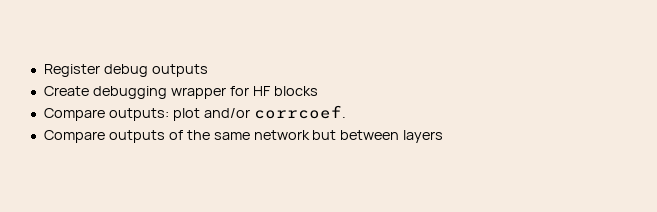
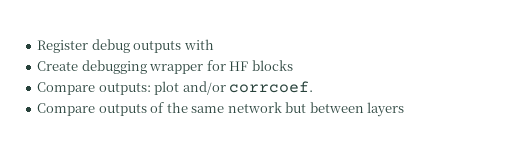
- Register debug outputs
+ Register debug outputs with

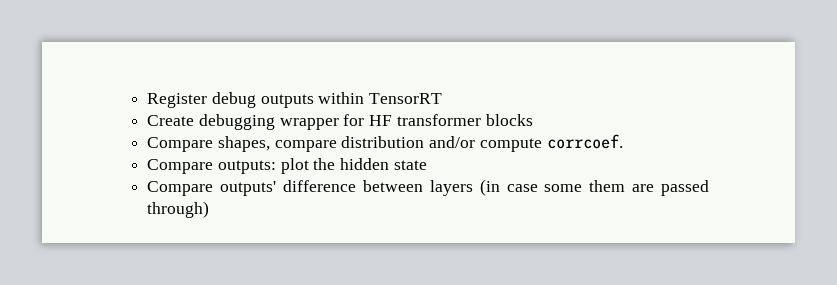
- Register debug outputs with
+ Register debug outputs within TensorRT
- Create debugging wrapper for HF blocks
+ Create debugging wrapper for HF transformer blocks
- Compare outputs: plot and/or corrcoef.
- Compare outputs of the same network but between layers
+ Compare shapes, compare distribution and/or compute corrcoef.
+ Compare outputs: plot the hidden state
+ Compare outputs' difference between layers (in case some them are passed through)

